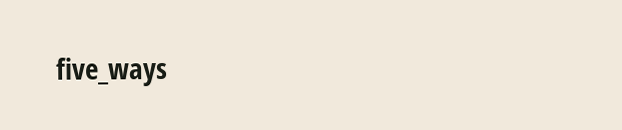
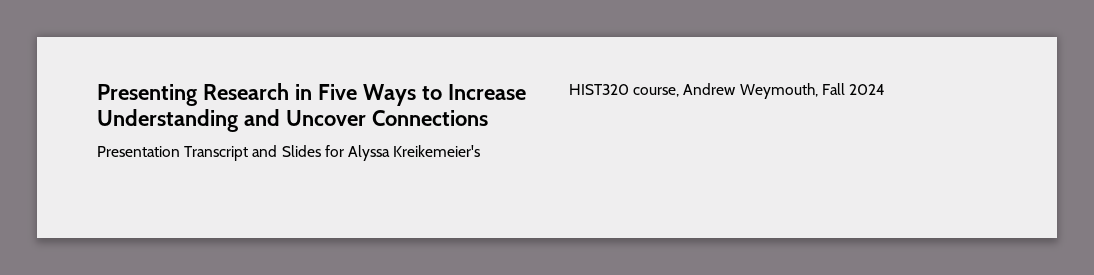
- five_ways
+ Presenting Research in Five Ways to Increase Understanding and Uncover Connections
+ Presentation Transcript and Slides for Alyssa Kreikemeier's HIST320 course, Andrew Weymouth, Fall 2024

